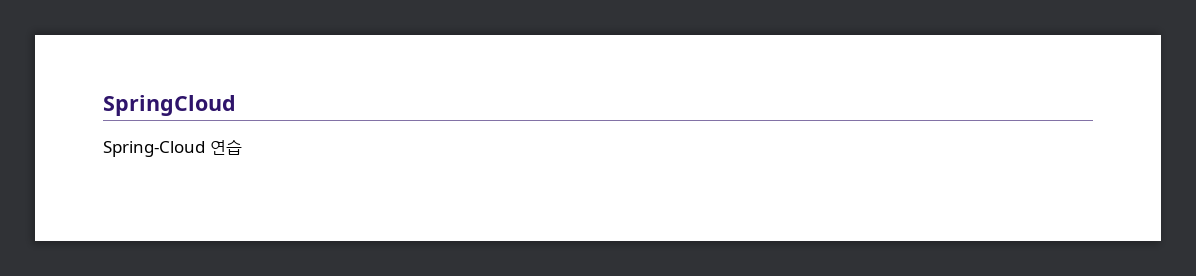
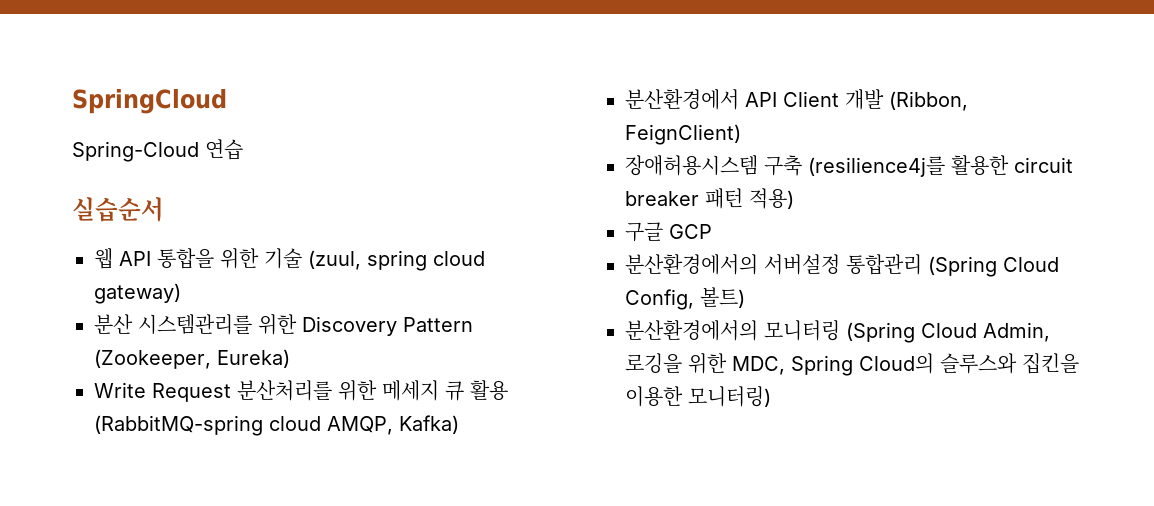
+ 실습순서
+ 웹 API 통합을 위한 기술 (zuul, spring cloud gateway)
+ 분산 시스템관리를 위한 Discovery Pattern (Zookeeper, Eureka)
+ Write Request 분산처리를 위한 메세지 큐 활용 (RabbitMQ-spring cloud AMQP, Kafka)
+ 분산환경에서 API Client 개발 (Ribbon, FeignClient)
+ 장애허용시스템 구축 (resilience4j를 활용한 circuit breaker 패턴 적용)
+ 구글 GCP
+ 분산환경에서의 서버설정 통합관리 (Spring Cloud Config, 볼트)
+ 분산환경에서의 모니터링 (Spring Cloud Admin, 로깅을 위한 MDC, Spring Cloud의 슬루스와 집킨을 이용한 모니터링)

